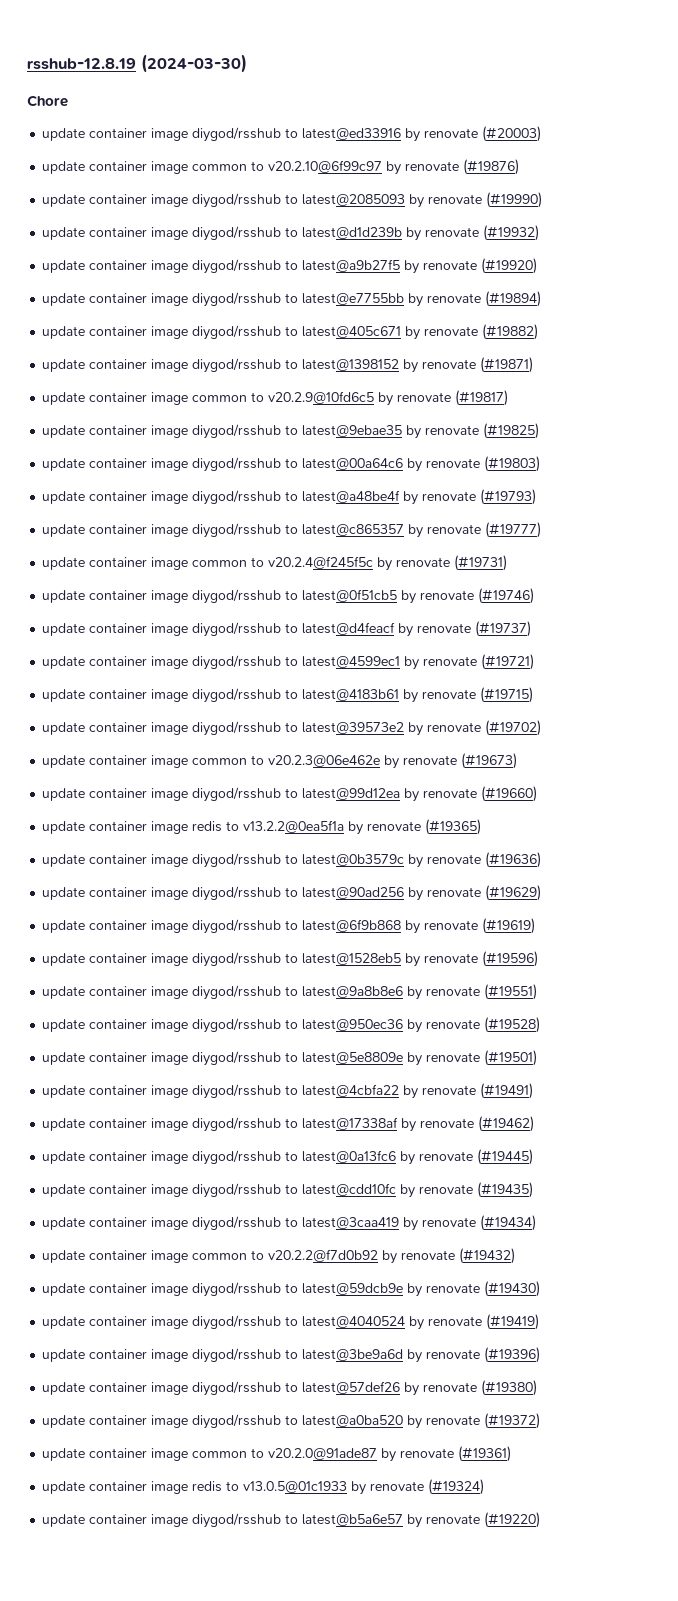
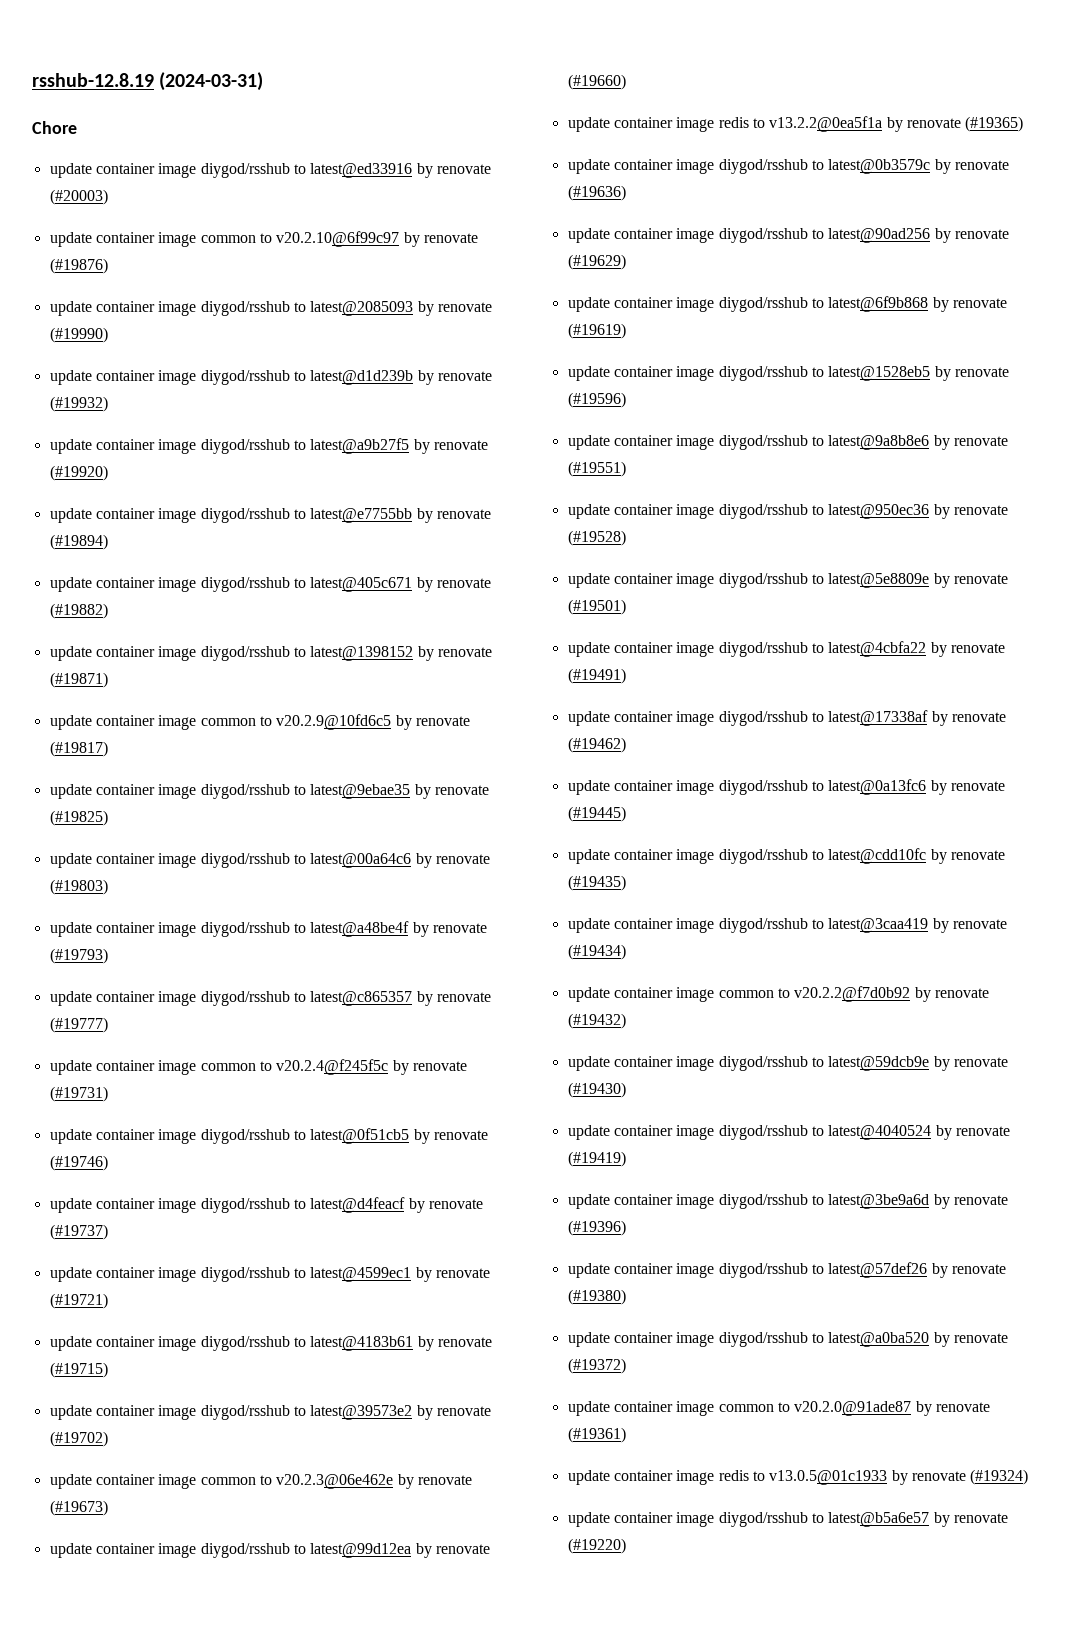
- rsshub-12.8.19 (2024-03-30)
+ rsshub-12.8.19 (2024-03-31)

